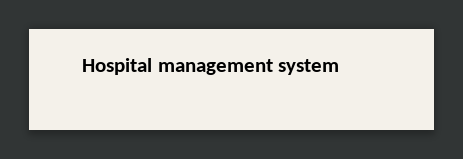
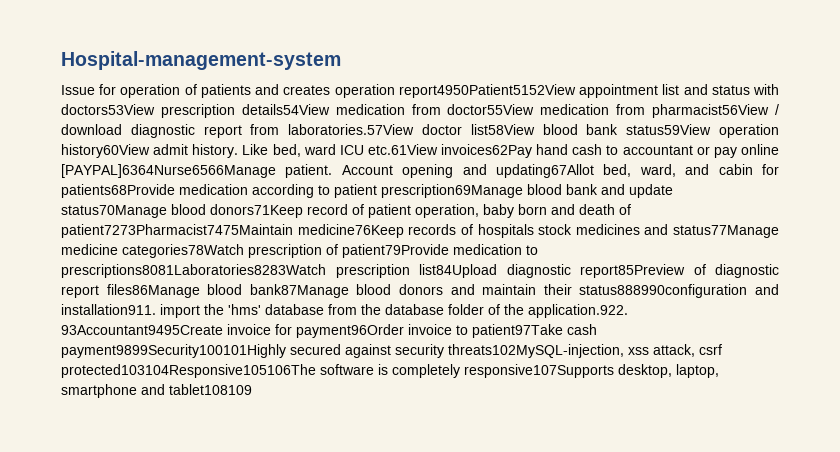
- Hospital management system
+ Hospital-management-system
+ Issue for operation of patients and creates operation report4950Patient5152View appointment list and status with doctors53View prescription details54View medication from doctor55View medication from pharmacist56View / download diagnostic report from laboratories.57View doctor list58View blood bank status59View operation history60View admit history. Like bed, ward ICU etc.61View invoices62Pay hand cash to accountant or pay online [PAYPAL]6364Nurse6566Manage patient. Account opening and updating67Allot bed, ward, and cabin for patients68Provide medication according to patient prescription69Manage blood bank and update status70Manage blood donors71Keep record of patient operation, baby born and death of patient7273Pharmacist7475Maintain medicine76Keep records of hospitals stock medicines and status77Manage medicine categories78Watch prescription of patient79Provide medication to prescriptions8081Laboratories8283Watch prescription list84Upload diagnostic report85Preview of diagnostic report files86Manage blood bank87Manage blood donors and maintain their status888990configuration and installation911. import the 'hms' database from the database folder of the application.922. 93Accountant9495Create invoice for payment96Order invoice to patient97Take cash payment9899Security100101Highly secured against security threats102MySQL-injection, xss attack, csrf protected103104Responsive105106The software is completely responsive107Supports desktop, laptop, smartphone and tablet108109

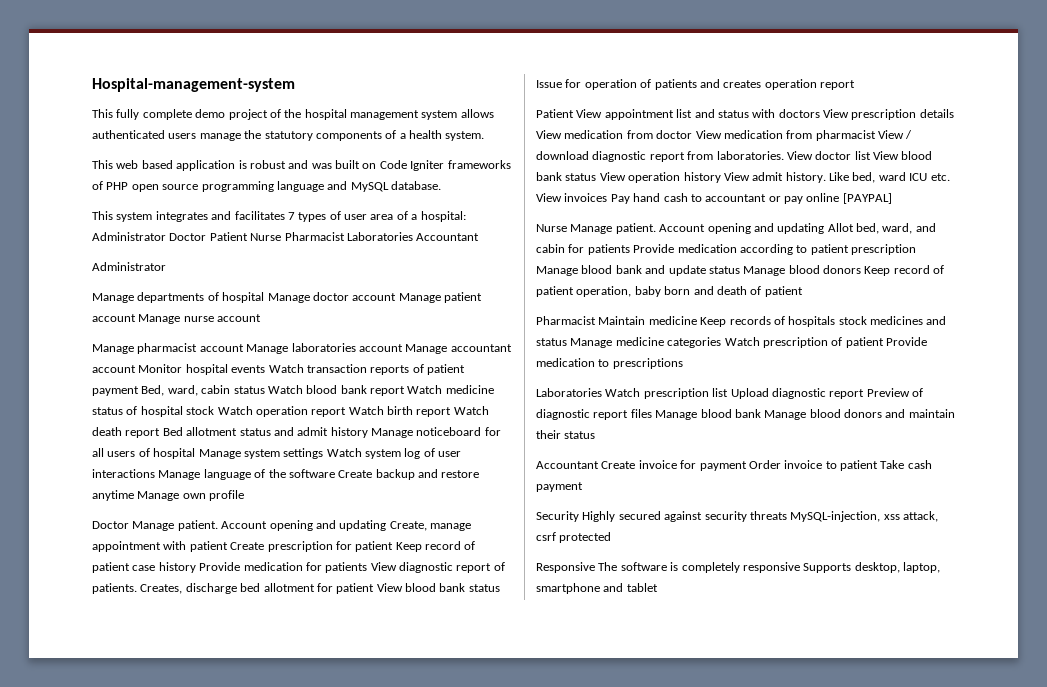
- Issue for operation of patients and creates operation report4950Patient5152View appointment list and status with doctors53View prescription details54View medication from doctor55View medication from pharmacist56View / download diagnostic report from laboratories.57View doctor list58View blood bank status59View operation history60View admit history.
+ This fully complete demo project of the hospital management system allows authenticated users manage the statutory components of a health system.
+ This web based application is robust and was built on Code Igniter frameworks of PHP open source programming language and MySQL database.
+ This system integrates and facilitates 7 types of user area of a hospital: Administrator Doctor Patient Nurse Pharmacist Laboratories Accountant
+ Administrator
+ Manage departments of hospital Manage doctor account Manage patient account Manage nurse account
+ Manage pharmacist account Manage laboratories account Manage accountant account Monitor hospital events Watch transaction reports of patient payment Bed, ward, cabin status Watch blood bank report Watch medicine status of hospital stock Watch operation report Watch birth report Watch death report Bed allotment status and admit history Manage noticeboard for all users of hospital Manage system settings Watch system log of user interactions Manage language of the software Create backup and restore anytime Manage own profile
+ Doctor Manage patient. Account opening and updating Create, manage appointment with patient Create prescription for patient Keep record of patient case history Provide medication for patients View diagnostic report of patients. Creates, discharge bed allotment for patient View blood bank status Issue for operation of patients and creates operation report
+ Patient View appointment list and status with doctors View prescription details View medication from doctor View medication from pharmacist View / download diagnostic report from laboratories. View doctor list View blood bank status View operation history View admit history.
- Like bed, ward ICU etc.61View invoices62Pay hand cash to accountant or pay online [PAYPAL]6364Nurse6566Manage patient. Account opening and updating67Allot bed, ward, and cabin for patients68Provide medication according to patient prescription69Manage blood bank and update status70Manage blood donors71Keep record of patient operation, baby born and death of patient7273Pharmacist7475Maintain medicine76Keep records of hospitals stock medicines and status77Manage medicine categories78Watch prescription of patient79Provide medication to prescriptions8081Laboratories8283Watch prescription list84Upload diagnostic report85Preview of diagnostic report files86Manage blood bank87Manage blood donors and maintain their status888990configuration and installation911. import the 'hms' database from the database folder of the application.922. 93Accountant9495Create invoice for payment96Order invoice to patient97Take cash payment9899Security100101Highly secured against security threats102MySQL-injection, xss attack, csrf protected103104Responsive105106The software is completely responsive107Supports desktop, laptop, smartphone and tablet108109
+ Like bed, ward ICU etc. View invoices Pay hand cash to accountant or pay online [PAYPAL]
+ Nurse Manage patient. Account opening and updating Allot bed, ward, and cabin for patients Provide medication according to patient prescription Manage blood bank and update status Manage blood donors Keep record of patient operation, baby born and death of patient
+ Pharmacist Maintain medicine Keep records of hospitals stock medicines and status Manage medicine categories Watch prescription of patient Provide medication to prescriptions
+ Laboratories Watch prescription list Upload diagnostic report Preview of diagnostic report files Manage blood bank Manage blood donors and maintain their status
+ Accountant Create invoice for payment Order invoice to patient Take cash payment
+ Security Highly secured against security threats MySQL-injection, xss attack, csrf protected
+ Responsive The software is completely responsive Supports desktop, laptop, smartphone and tablet

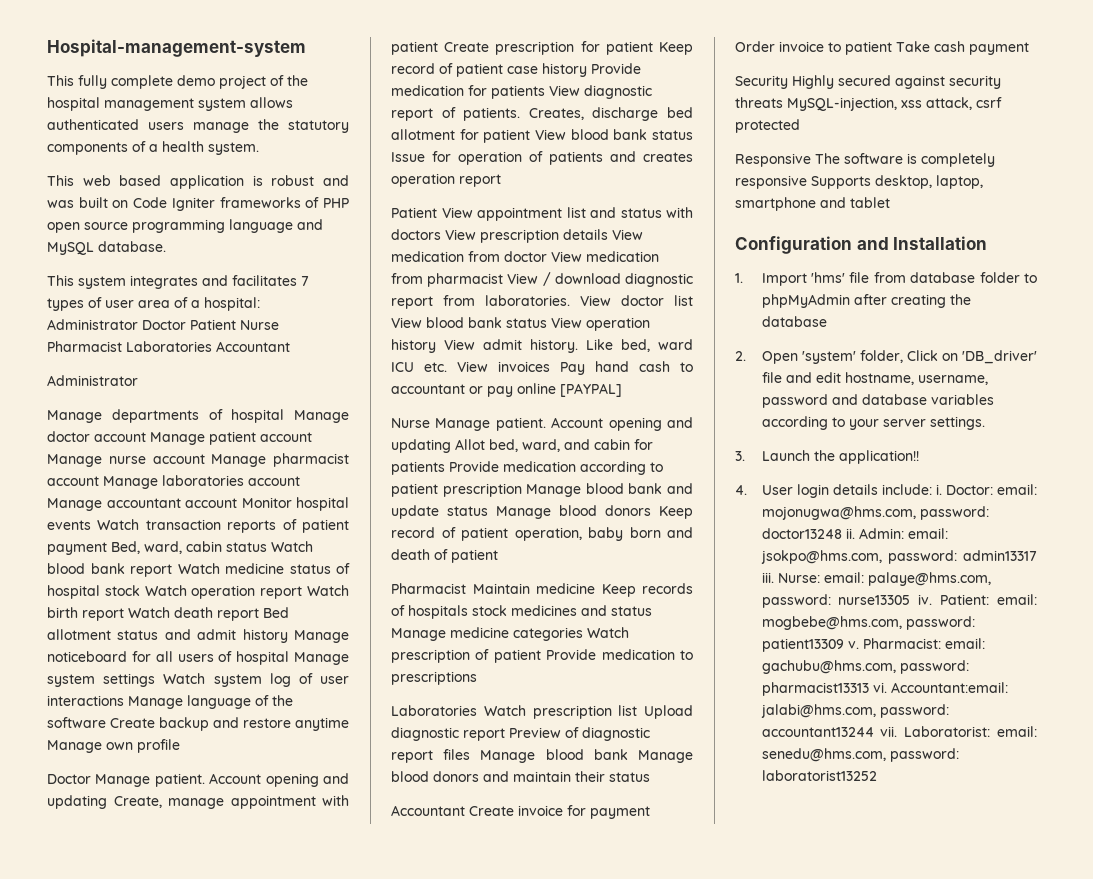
- Manage departments of hospital Manage doctor account Manage patient account Manage nurse account
- Manage pharmacist account Manage laboratories account Manage accountant account Monitor hospital events Watch transaction reports of patient payment Bed, ward, cabin status Watch blood bank report Watch medicine status of hospital stock Watch operation report Watch birth report Watch death report Bed allotment status and admit history Manage noticeboard for all users of hospital Manage system settings Watch system log of user interactions Manage language of the software Create backup and restore anytime Manage own profile
+ Manage departments of hospital Manage doctor account Manage patient account Manage nurse account Manage pharmacist account Manage laboratories account Manage accountant account Monitor hospital events Watch transaction reports of patient payment Bed, ward, cabin status Watch blood bank report Watch medicine status of hospital stock Watch operation report Watch birth report Watch death report Bed allotment status and admit history Manage noticeboard for all users of hospital Manage system settings Watch system log of user interactions Manage language of the software Create backup and restore anytime Manage own profile
+ Configuration and Installation
+ 1. Import 'hms' file from database folder to phpMyAdmin after creating the database
+ 2. Open 'system' folder, Click on 'DB_driver' file and edit hostname, username, password and database variables according to your server settings.
+ 3. Launch the application!!
+ 4. User login details include: i. Doctor: email: mojonugwa@hms.com, password: doctor13248 ii. Admin: email: jsokpo@hms.com, password: admin13317 iii. Nurse: email: palaye@hms.com, password: nurse13305 iv. Patient: email: mogbebe@hms.com, password: patient13309 v. Pharmacist: email: gachubu@hms.com, password: pharmacist13313 vi. Accountant:email: jalabi@hms.com, password: accountant13244 vii. Laboratorist: email: senedu@hms.com, password: laboratorist13252

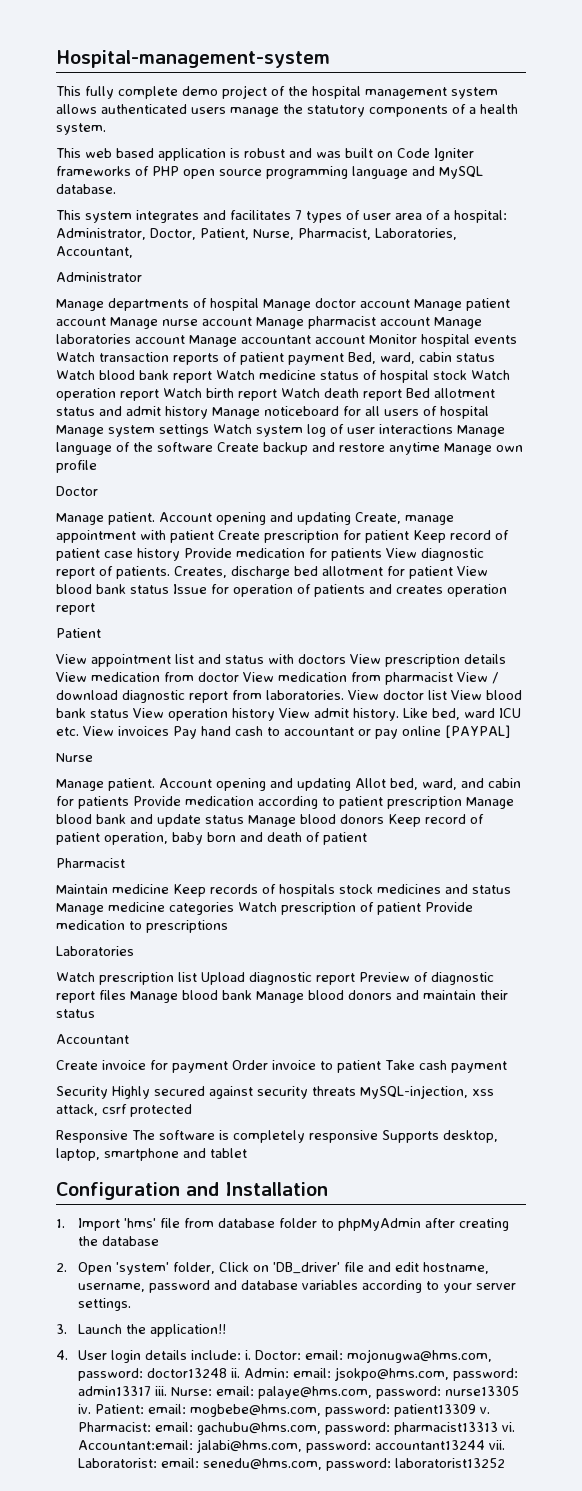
- This system integrates and facilitates 7 types of user area of a hospital: Administrator Doctor Patient Nurse Pharmacist Laboratories Accountant
+ This system integrates and facilitates 7 types of user area of a hospital: Administrator, Doctor, Patient, Nurse, Pharmacist, Laboratories, Accountant,
- Doctor Manage patient.
+ Doctor
+ Manage patient.
- Patient View appointment list and status with doctors View prescription details View medication from doctor View medication from pharmacist View / download diagnostic report from laboratories.
+ Patient
+ View appointment list and status with doctors View prescription details View medication from doctor View medication from pharmacist View / download diagnostic report from laboratories.
- Nurse Manage patient.
+ Nurse
+ Manage patient.
- Pharmacist Maintain medicine Keep records of hospitals stock medicines and status Manage medicine categories Watch prescription of patient Provide medication to prescriptions
+ Pharmacist
+ Maintain medicine Keep records of hospitals stock medicines and status Manage medicine categories Watch prescription of patient Provide medication to prescriptions
- Laboratories Watch prescription list Upload diagnostic report Preview of diagnostic report files Manage blood bank Manage blood donors and maintain their status
+ Laboratories
+ Watch prescription list Upload diagnostic report Preview of diagnostic report files Manage blood bank Manage blood donors and maintain their status
- Accountant Create invoice for payment Order invoice to patient Take cash payment
+ Accountant
+ Create invoice for payment Order invoice to patient Take cash payment

